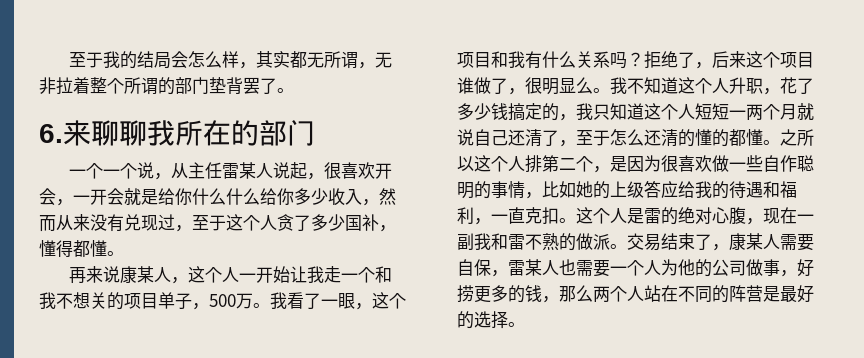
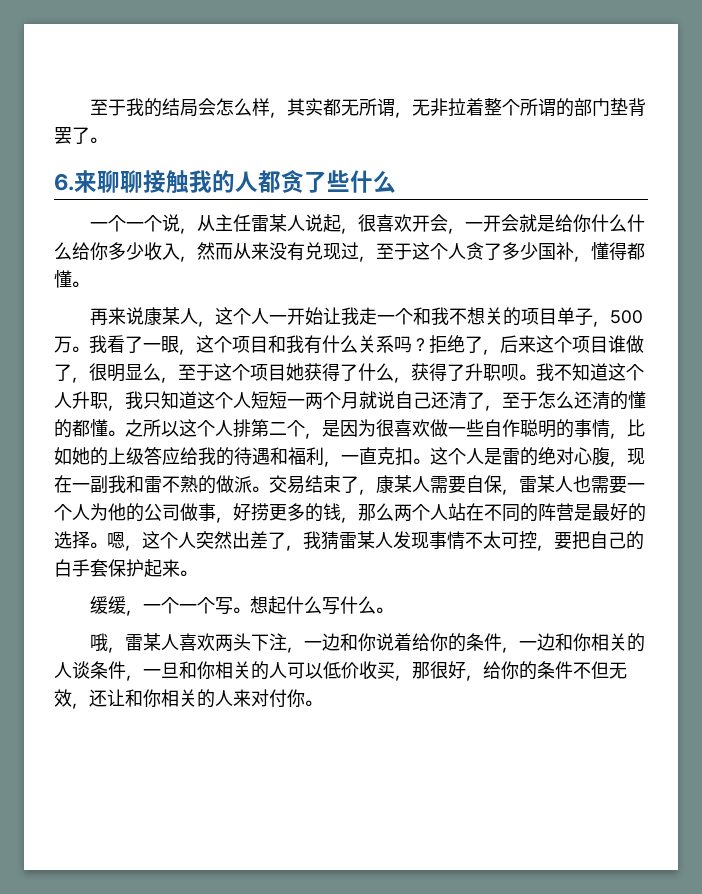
- 6.来聊聊我所在的部门
+ 6.来聊聊接触我的人都贪了些什么
- 拒绝了，后来这个项目谁做了，很明显么。
+ 拒绝了，后来这个项目谁做了，很明显么，至于这个项目她获得了什么，获得了升职呗。
- 我不知道这个人升职，花了多少钱搞定的，我只知道这个人短短一两个月就说自己还清了，至于怎么还清的懂的都懂。
+ 我不知道这个人升职，我只知道这个人短短一两个月就说自己还清了，至于怎么还清的懂的都懂。
+ 嗯，这个人突然出差了，我猜雷某人发现事情不太可控，要把自己的白手套保护起来。
+ 缓缓，一个一个写。想起什么写什么。
+ 哦，雷某人喜欢两头下注，一边和你说着给你的条件，一边和你相关的人谈条件，一旦和你相关的人可以低价收买，那很好，给你的条件不但无效，还让和你相关的人来对付你。

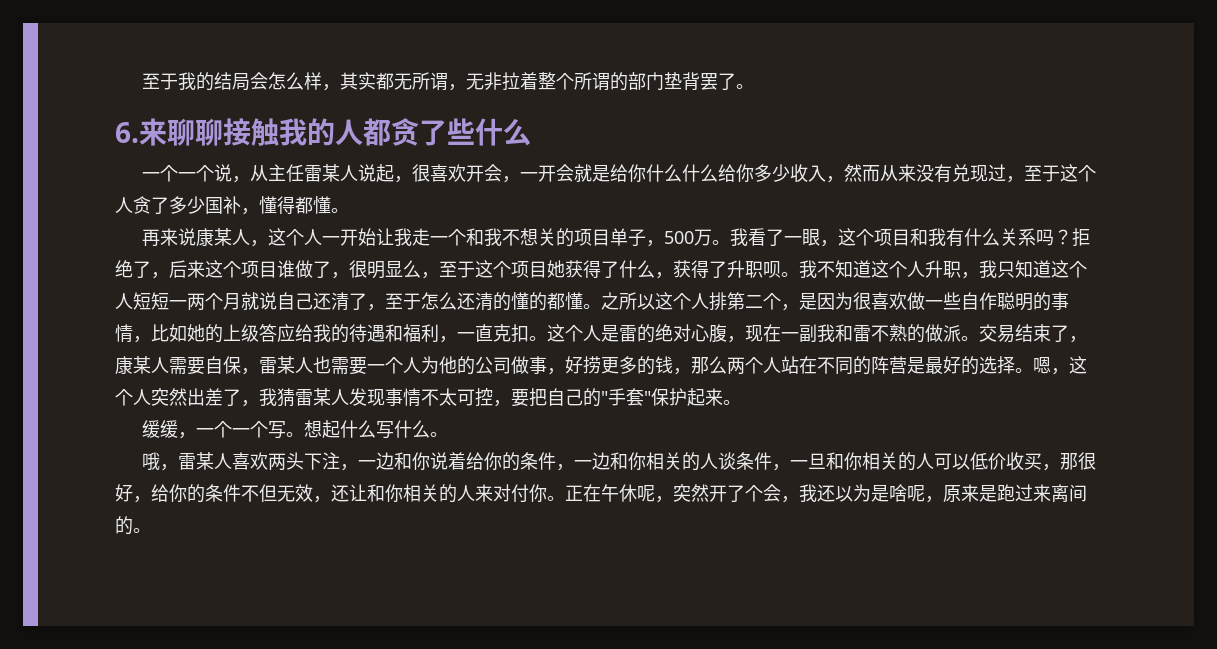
- 嗯，这个人突然出差了，我猜雷某人发现事情不太可控，要把自己的白手套保护起来。
+ 嗯，这个人突然出差了，我猜雷某人发现事情不太可控，要把自己的"手套"保护起来。
+ 正在午休呢，突然开了个会，我还以为是啥呢，原来是跑过来离间的。

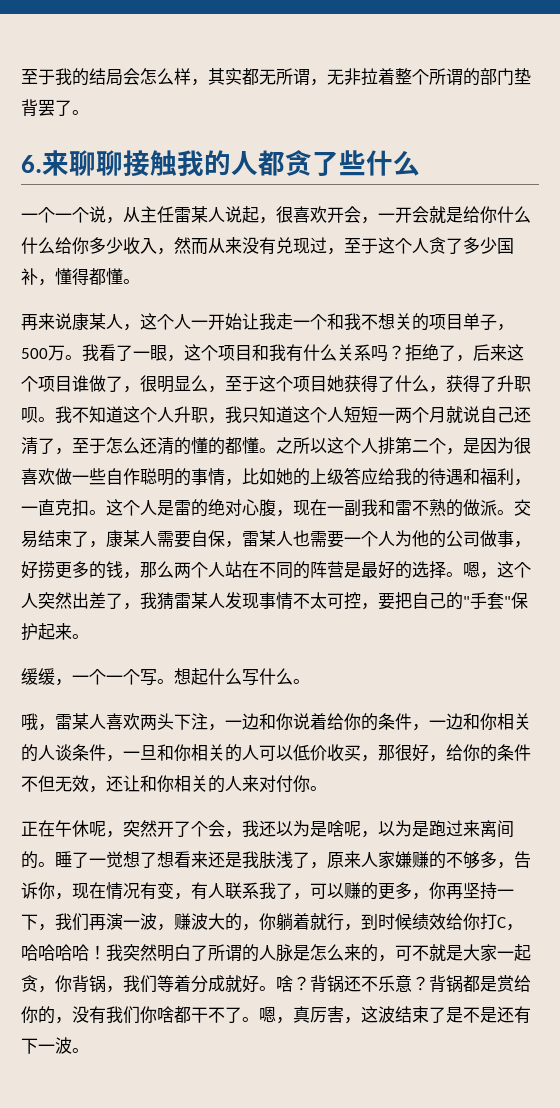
- 哦，雷某人喜欢两头下注，一边和你说着给你的条件，一边和你相关的人谈条件，一旦和你相关的人可以低价收买，那很好，给你的条件不但无效，还让和你相关的人来对付你。正在午休呢，突然开了个会，我还以为是啥呢，原来是跑过来离间的。
+ 哦，雷某人喜欢两头下注，一边和你说着给你的条件，一边和你相关的人谈条件，一旦和你相关的人可以低价收买，那很好，给你的条件不但无效，还让和你相关的人来对付你。
+ 正在午休呢，突然开了个会，我还以为是啥呢，以为是跑过来离间的。
+ 睡了一觉想了想看来还是我肤浅了，原来人家嫌赚的不够多，告诉你，现在情况有变，有人联系我了，可以赚的更多，你再坚持一下，我们再演一波，赚波大的，你躺着就行，到时候绩效给你打C，哈哈哈哈！我突然明白了所谓的人脉是怎么来的，可不就是大家一起贪，你背锅，我们等着分成就好。啥？背锅还不乐意？背锅都是赏给你的，没有我们你啥都干不了。嗯，真厉害，这波结束了是不是还有下一波。

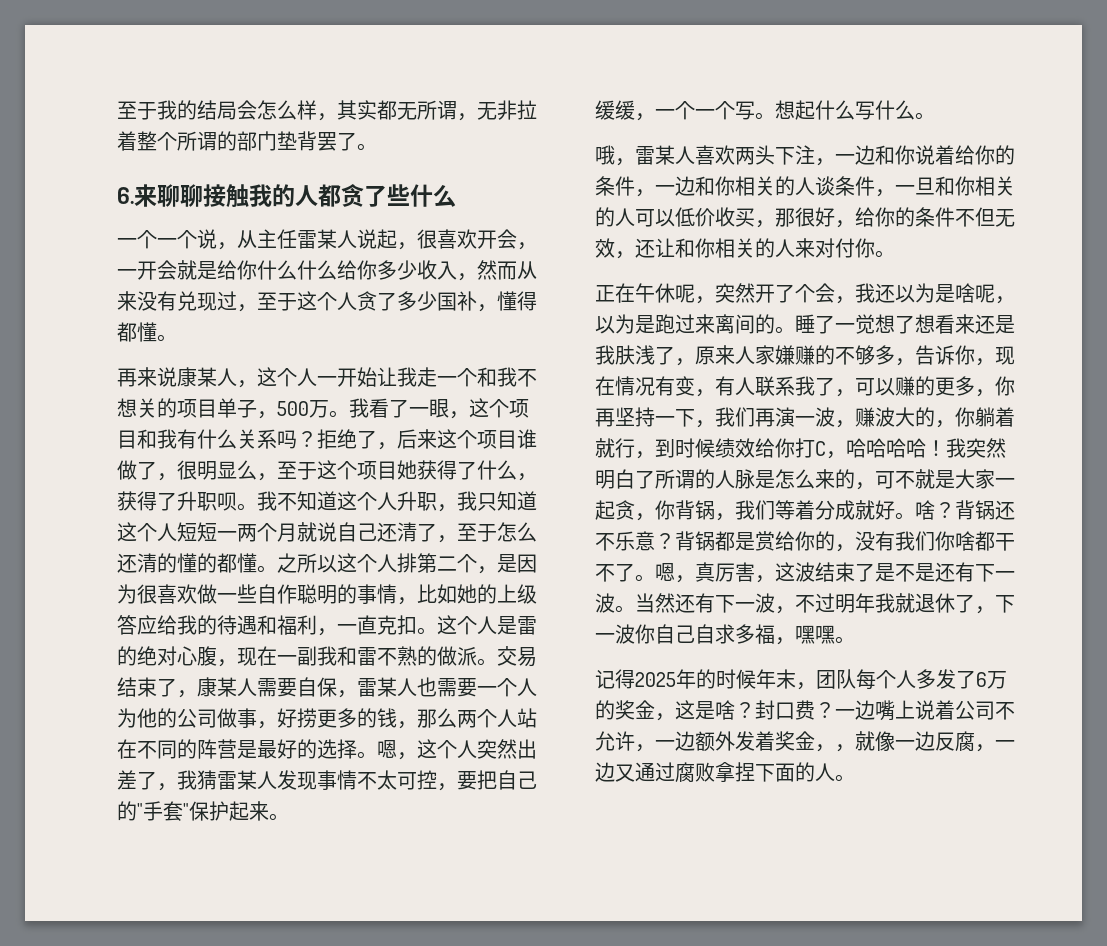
+ 当然还有下一波，不过明年我就退休了，下一波你自己自求多福，嘿嘿。
+ 记得2025年的时候年末，团队每个人多发了6万的奖金，这是啥？封口费？一边嘴上说着公司不允许，一边额外发着奖金，，就像一边反腐，一边又通过腐败拿捏下面的人。

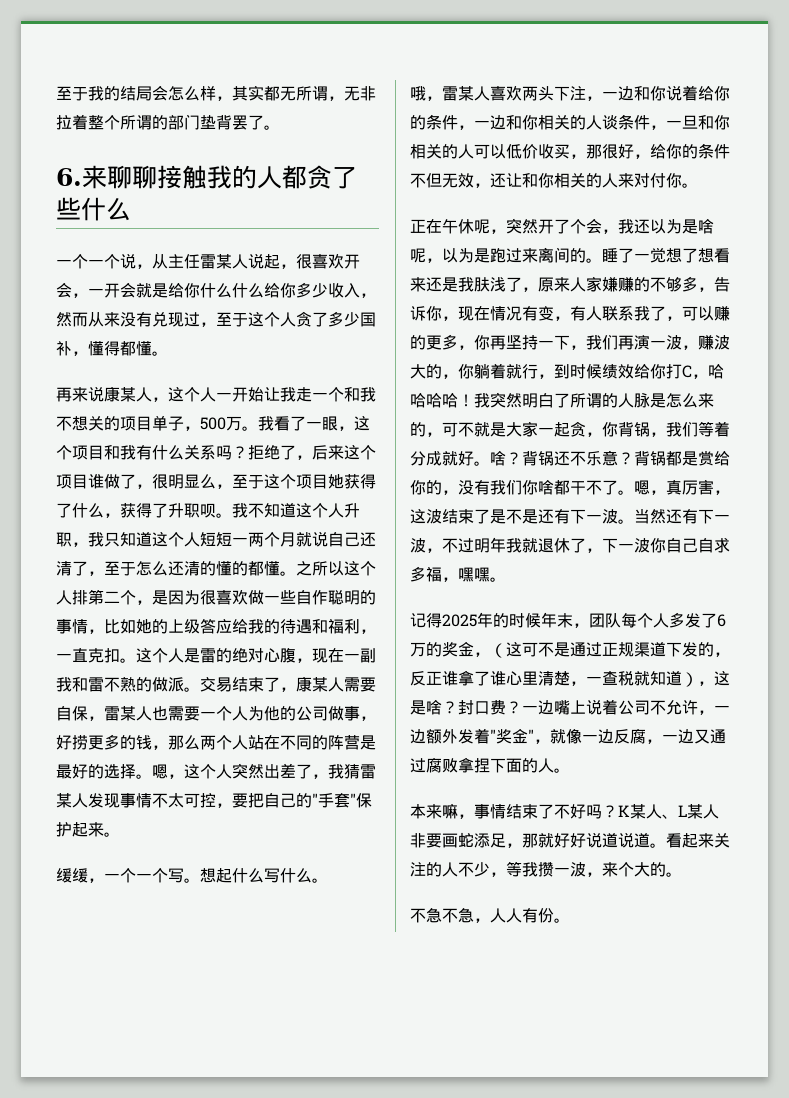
- 记得2025年的时候年末，团队每个人多发了6万的奖金，这是啥？
+ 记得2025年的时候年末，团队每个人多发了6万的奖金，（这可不是通过正规渠道下发的，反正谁拿了谁心里清楚，一查税就知道），这是啥？
- 一边嘴上说着公司不允许，一边额外发着奖金，，就像一边反腐，一边又通过腐败拿捏下面的人。
+ 一边嘴上说着公司不允许，一边额外发着"奖金"，就像一边反腐，一边又通过腐败拿捏下面的人。
+ 本来嘛，事情结束了不好吗？K某人、L某人非要画蛇添足，那就好好说道说道。看起来关注的人不少，等我攒一波，来个大的。
+ 不急不急，人人有份。

